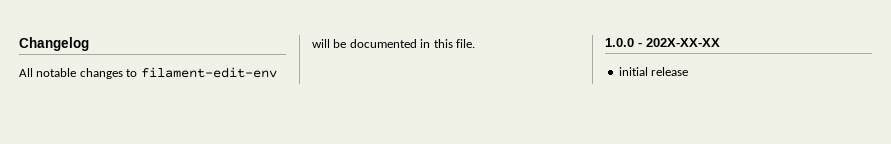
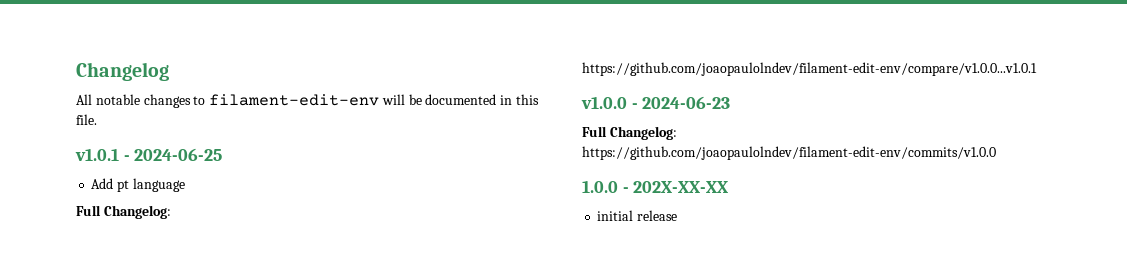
+ v1.0.1 - 2024-06-25
+ Add pt language
+ Full Changelog: https://github.com/joaopaulolndev/filament-edit-env/compare/v1.0.0...v1.0.1
+ v1.0.0 - 2024-06-23
+ Full Changelog: https://github.com/joaopaulolndev/filament-edit-env/commits/v1.0.0

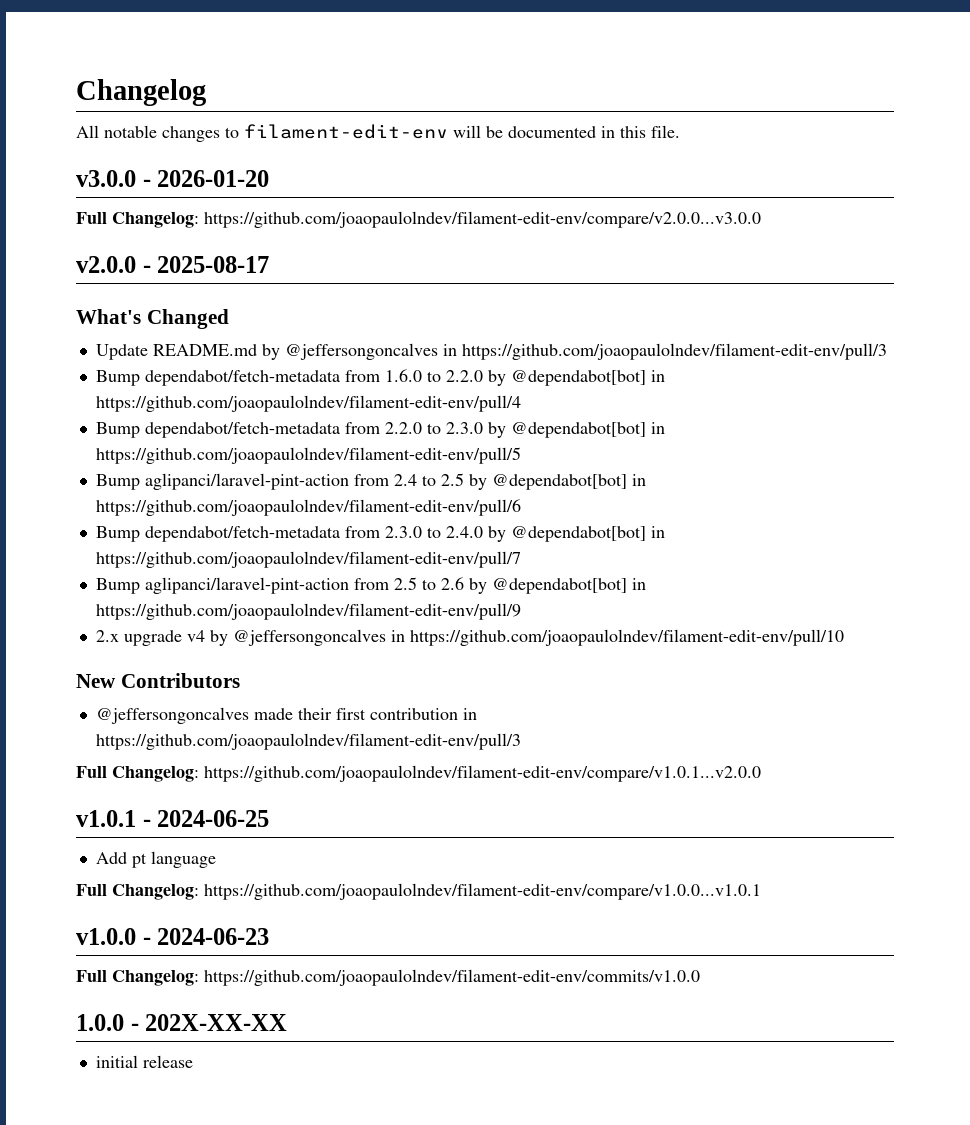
+ v3.0.0 - 2026-01-20
+ Full Changelog: https://github.com/joaopaulolndev/filament-edit-env/compare/v2.0.0...v3.0.0
+ v2.0.0 - 2025-08-17
+ What's Changed
+ Update README.md by @jeffersongoncalves in https://github.com/joaopaulolndev/filament-edit-env/pull/3
+ Bump dependabot/fetch-metadata from 1.6.0 to 2.2.0 by @dependabot[bot] in https://github.com/joaopaulolndev/filament-edit-env/pull/4
+ Bump dependabot/fetch-metadata from 2.2.0 to 2.3.0 by @dependabot[bot] in https://github.com/joaopaulolndev/filament-edit-env/pull/5
+ Bump aglipanci/laravel-pint-action from 2.4 to 2.5 by @dependabot[bot] in https://github.com/joaopaulolndev/filament-edit-env/pull/6
+ Bump dependabot/fetch-metadata from 2.3.0 to 2.4.0 by @dependabot[bot] in https://github.com/joaopaulolndev/filament-edit-env/pull/7
+ Bump aglipanci/laravel-pint-action from 2.5 to 2.6 by @dependabot[bot] in https://github.com/joaopaulolndev/filament-edit-env/pull/9
+ 2.x upgrade v4 by @jeffersongoncalves in https://github.com/joaopaulolndev/filament-edit-env/pull/10
+ New Contributors
+ @jeffersongoncalves made their first contribution in https://github.com/joaopaulolndev/filament-edit-env/pull/3
+ Full Changelog: https://github.com/joaopaulolndev/filament-edit-env/compare/v1.0.1...v2.0.0

